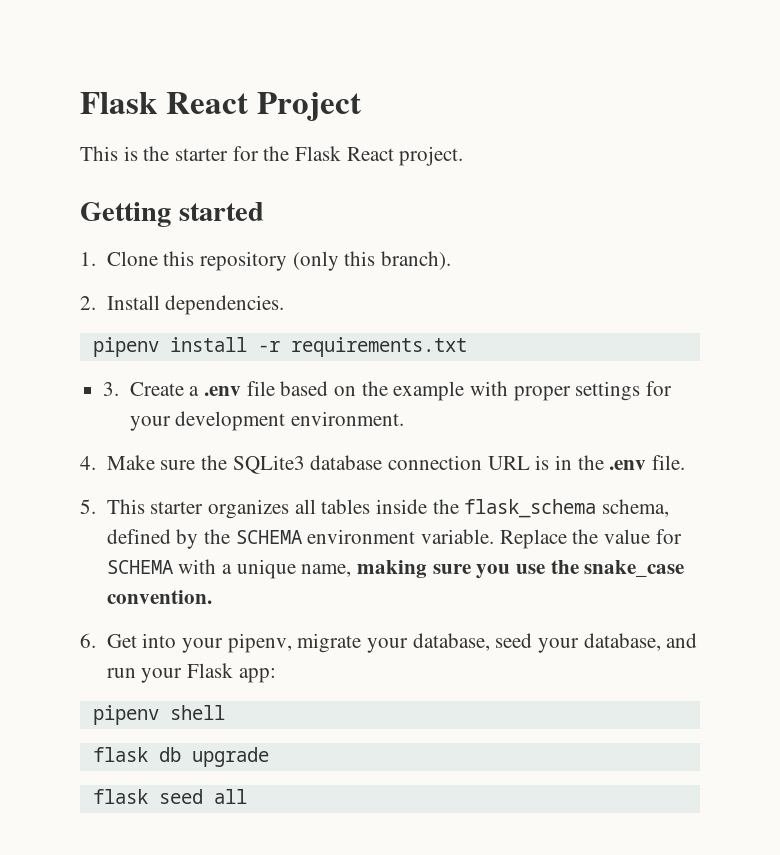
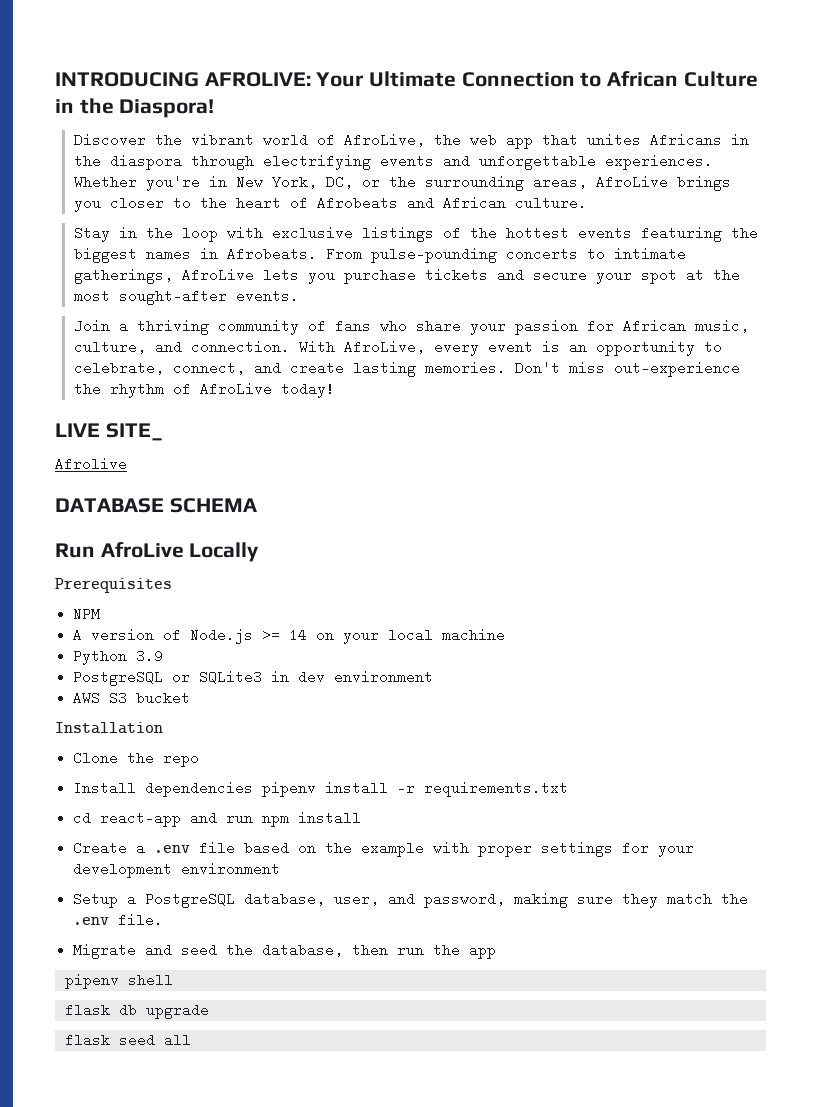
- Flask React Project
- This is the starter for the Flask React project.
- Getting started
- 1. Clone this repository (only this branch).
- 2. Install dependencies.
- pipenv install -r requirements.txt
- 3. Create a .env file based on the example with proper settings for your development environment.
- 4. Make sure the SQLite3 database connection URL is in the .env file.
- 5. This starter organizes all tables inside the flask_schema schema, defined by the SCHEMA environment variable. Replace the value for SCHEMA with a unique name, making sure you use the snake_case convention.
- 6. Get into your pipenv, migrate your database, seed your database, and run your Flask app:
+ INTRODUCING AFROLIVE: Your Ultimate Connection to African Culture in the Diaspora!
+ Discover the vibrant world of AfroLive, the web app that unites Africans in the diaspora through electrifying events and unforgettable experiences. Whether you're in New York, DC, or the surrounding areas, AfroLive brings you closer to the heart of Afrobeats and African culture.
+ Stay in the loop with exclusive listings of the hottest events featuring the biggest names in Afrobeats. From pulse-pounding concerts to intimate gatherings, AfroLive lets you purchase tickets and secure your spot at the most sought-after events.
+ Join a thriving community of fans who share your passion for African music, culture, and connection. With AfroLive, every event is an opportunity to celebrate, connect, and create lasting memories. Don't miss out—experience the rhythm of AfroLive today!
+ LIVE SITE_
+ Afrolive
+ DATABASE SCHEMA
+ Run AfroLive Locally
+ Prerequisites
+ NPM
+ A version of Node.js >= 14 on your local machine
+ Python 3.9
+ PostgreSQL or SQLite3 in dev environment
+ AWS S3 bucket
+ Installation
+ Clone the repo
+ Install dependencies pipenv install -r requirements.txt
+ cd react-app and run npm install
+ Create a .env file based on the example with proper settings for your development environment
+ Setup a PostgreSQL database, user, and password, making sure they match the .env file.
+ Migrate and seed the database, then run the app

